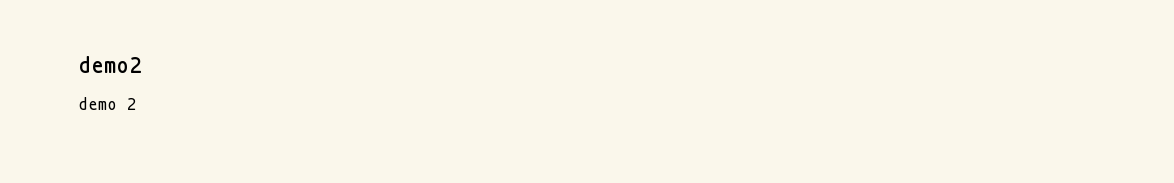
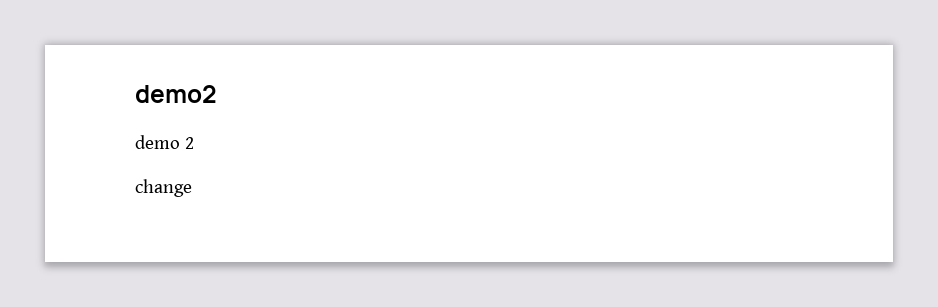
+ change

